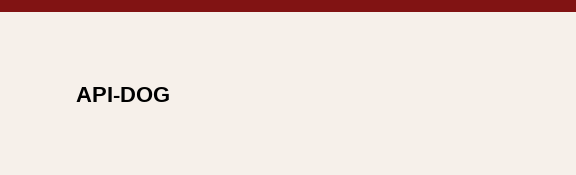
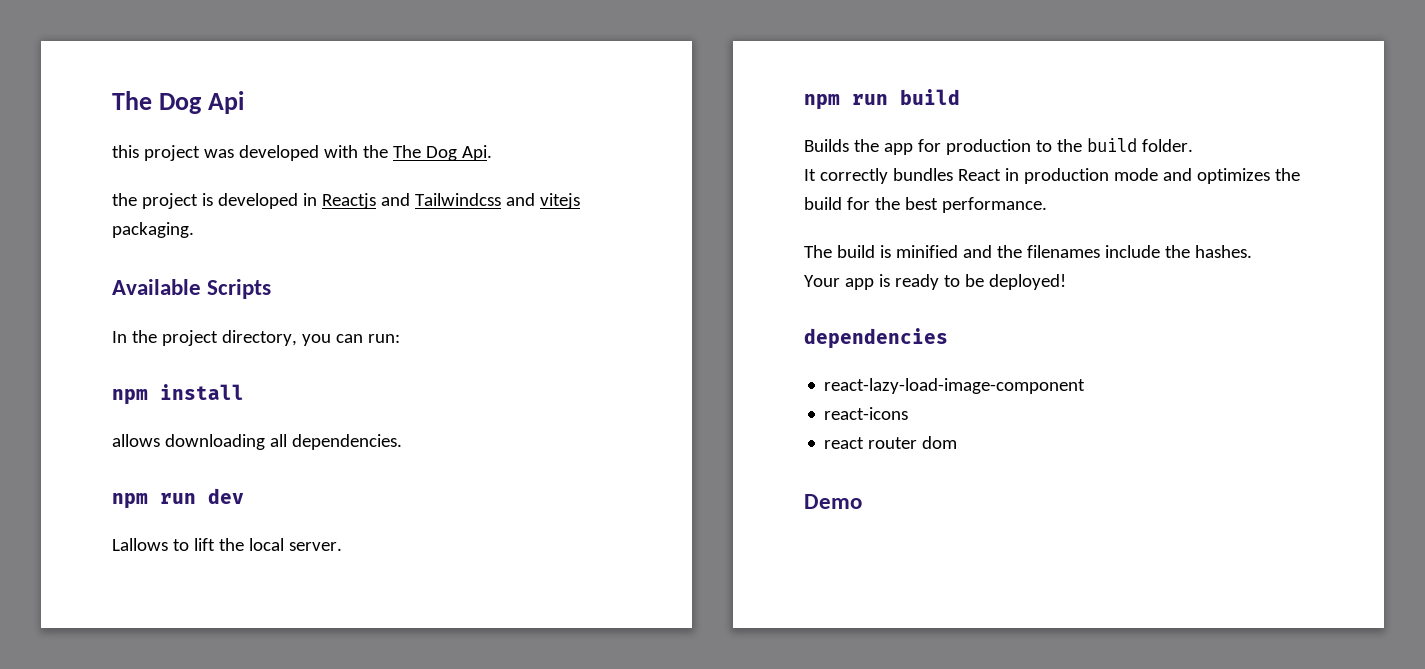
- API-DOG
+ The Dog Api
+ this project was developed with the The Dog Api.
+ the project is developed in Reactjs and Tailwindcss and vitejs packaging.
+ Available Scripts
+ In the project directory, you can run:
+ npm install
+ allows downloading all dependencies.
+ npm run dev
+ Lallows to lift the local server.
+ npm run build
+ Builds the app for production to the build folder.
+ It correctly bundles React in production mode and optimizes the build for the best performance.
+ The build is minified and the filenames include the hashes.
+ Your app is ready to be deployed!
+ dependencies
+ react-lazy-load-image-component
+ react-icons
+ react router dom
+ Demo

